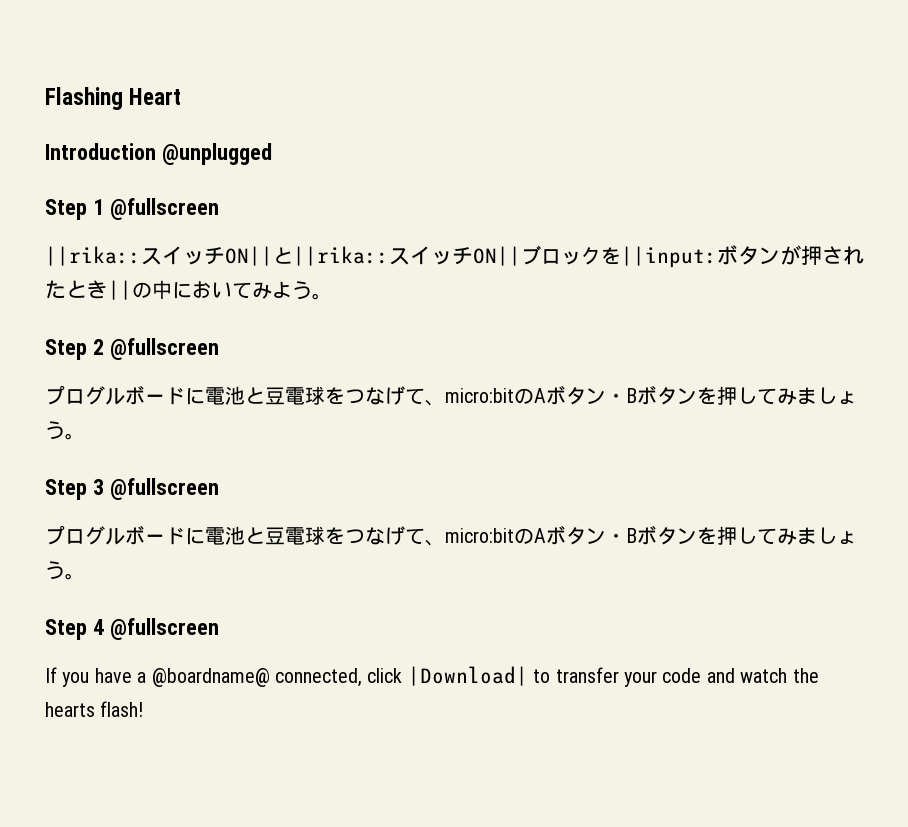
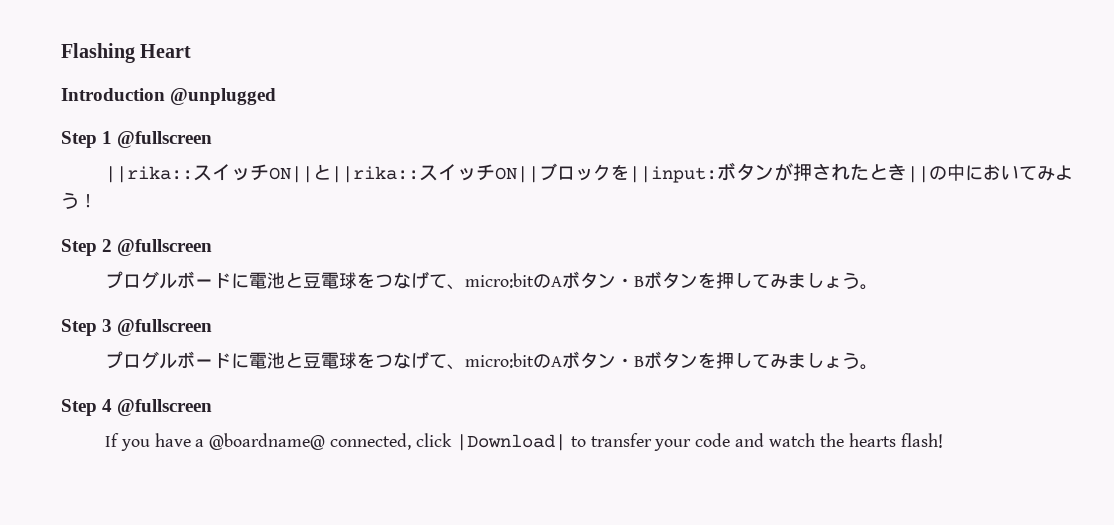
- ||rika::スイッチON||と||rika::スイッチON||ブロックを||input:ボタンが押されたとき||の中においてみよう。
+ ||rika::スイッチON||と||rika::スイッチON||ブロックを||input:ボタンが押されたとき||の中においてみよう！

